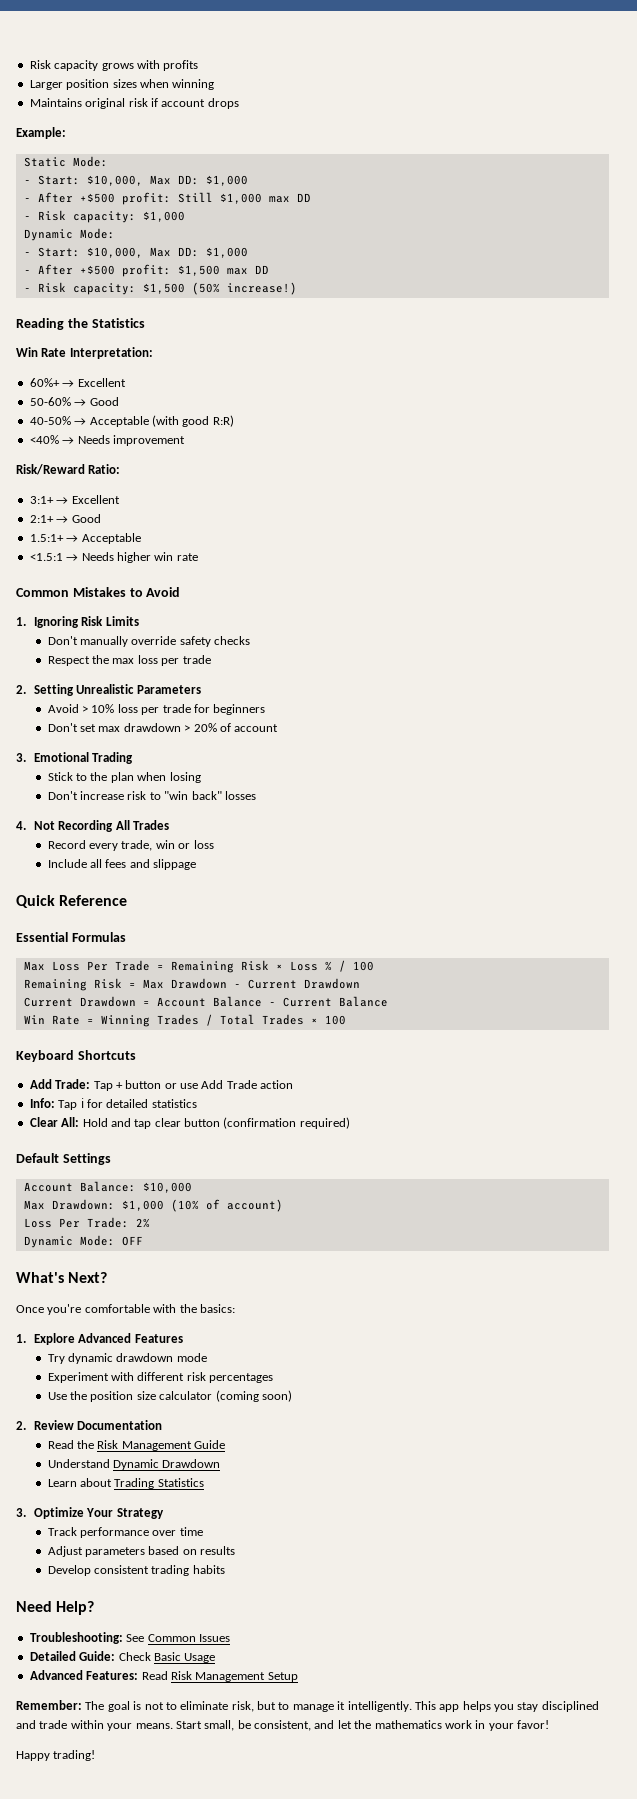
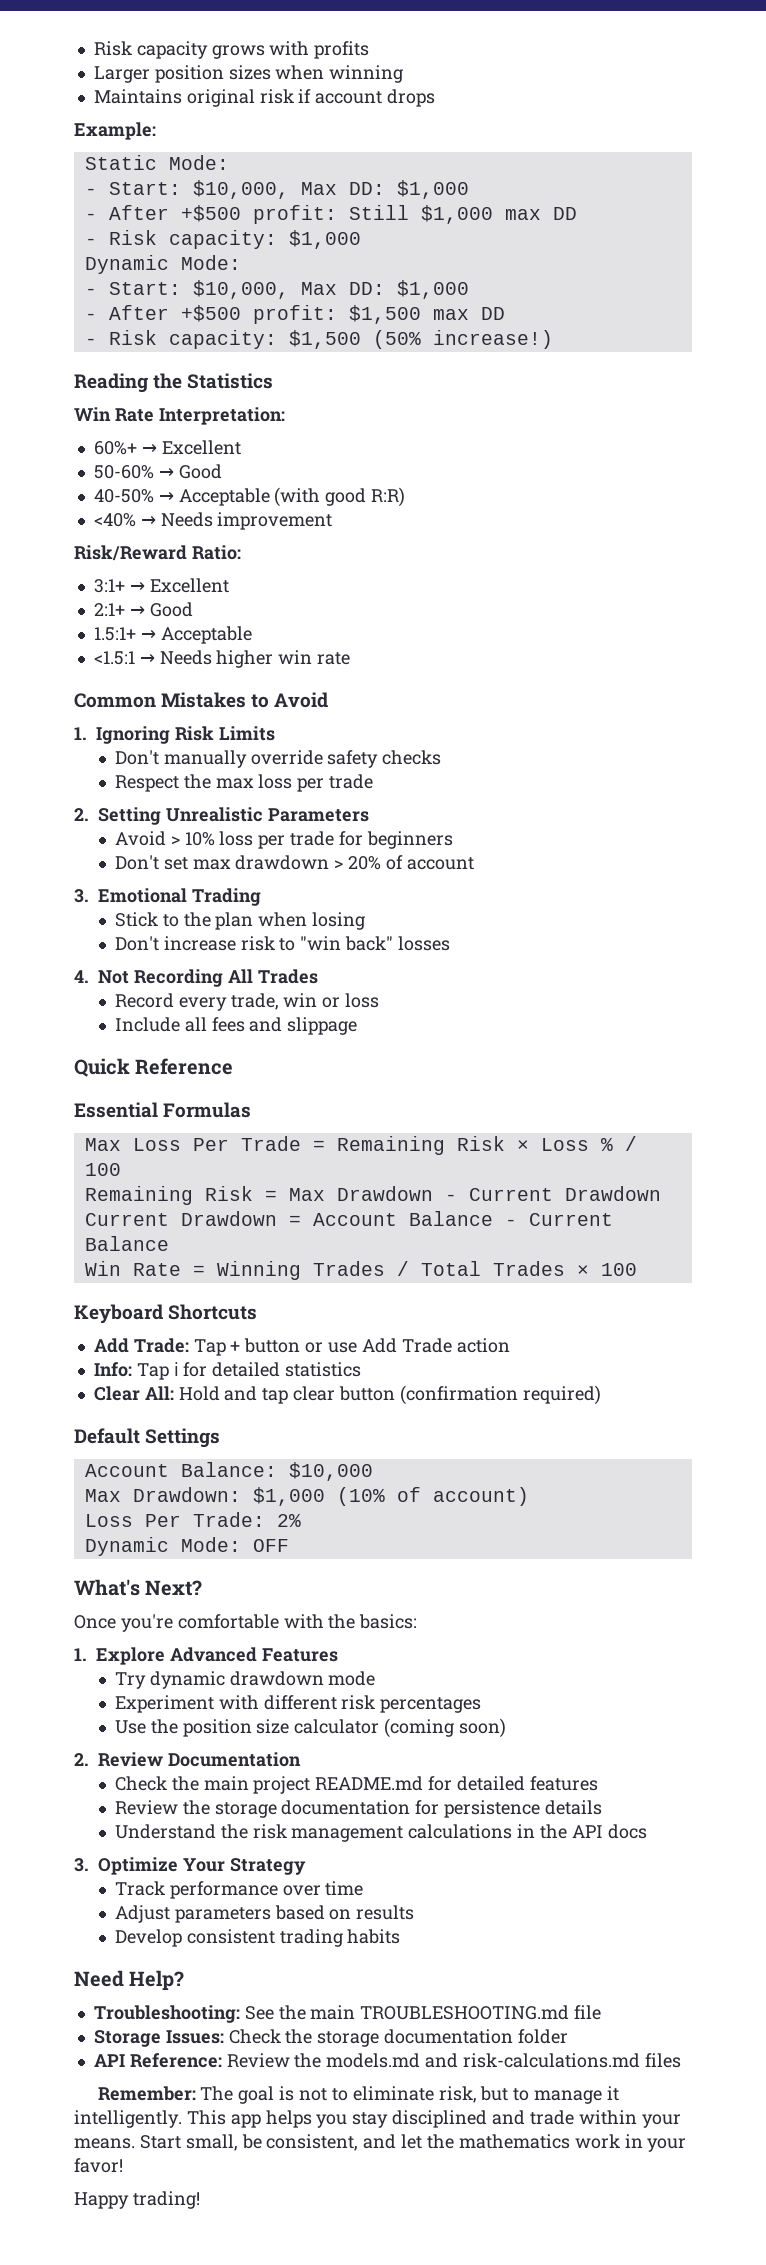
- Read the Risk Management Guide
- Understand Dynamic Drawdown
- Learn about Trading Statistics
+ Check the main project README.md for detailed features
+ Review the storage documentation for persistence details
+ Understand the risk management calculations in the API docs
- Troubleshooting: See Common Issues
- Detailed Guide: Check Basic Usage
- Advanced Features: Read Risk Management Setup
+ Troubleshooting: See the main TROUBLESHOOTING.md file
+ Storage Issues: Check the storage documentation folder
+ API Reference: Review the models.md and risk-calculations.md files

